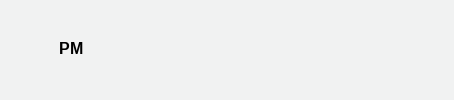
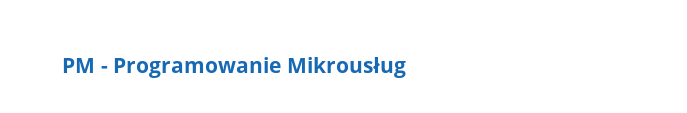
- PM
+ PM - Programowanie Mikrousług

